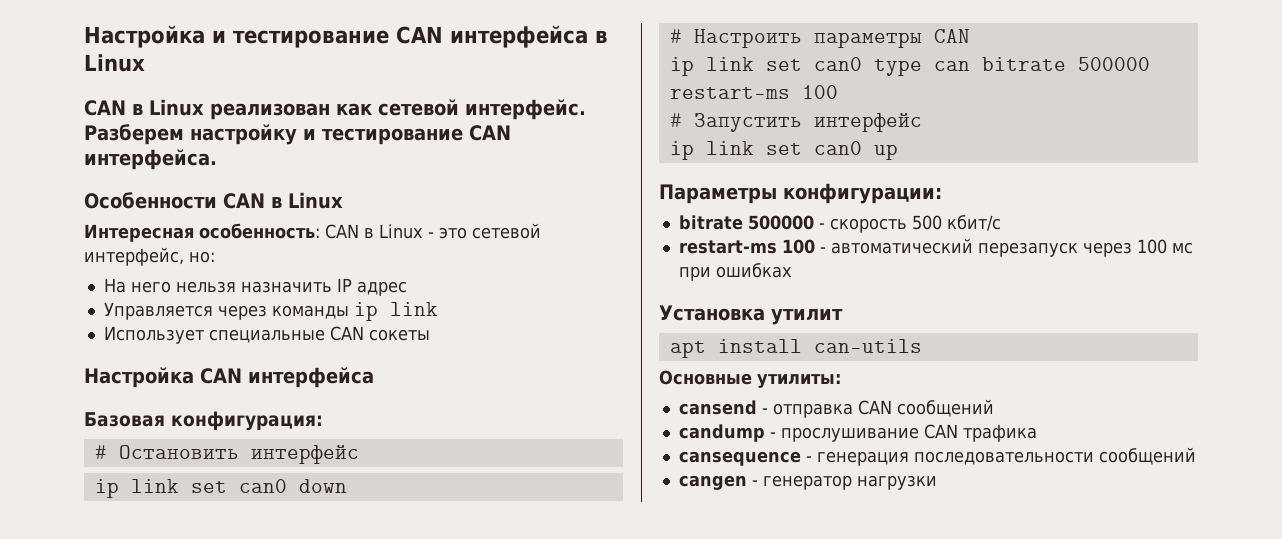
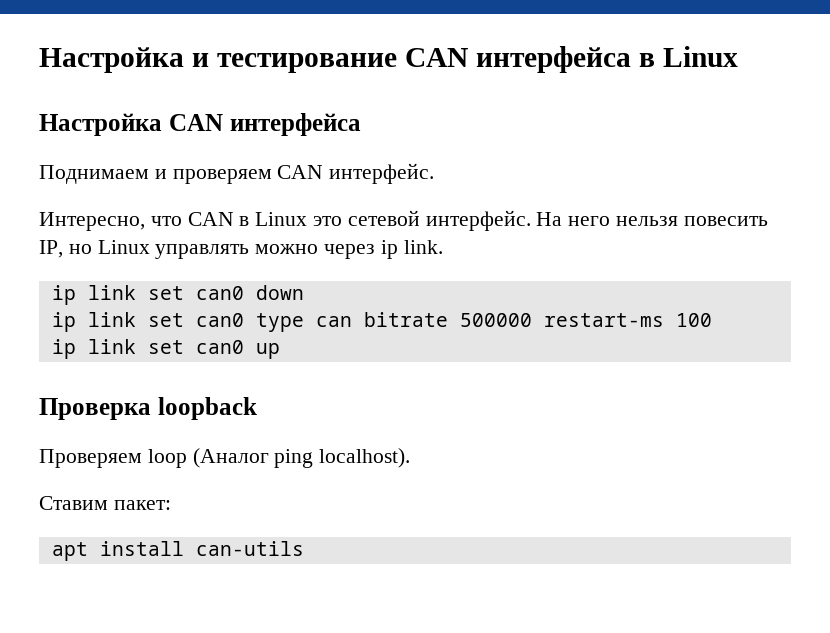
- CAN в Linux реализован как сетевой интерфейс. Разберем настройку и тестирование CAN интерфейса.
- Особенности CAN в Linux
- Интересная особенность: CAN в Linux - это сетевой интерфейс, но:
- На него нельзя назначить IP адрес
- Управляется через команды ip link
- Использует специальные CAN сокеты
  Настройка CAN интерфейса
- Базовая конфигурация:
- # Остановить интерфейс
+ Поднимаем и проверяем CAN интерфейс.
+ Интересно, что CAN в Linux это сетевой интерфейс. На него нельзя повесить IP, но Linux управлять можно через ip link.
- # Настроить параметры CAN
- # Запустить интерфейс
- Параметры конфигурации:
- bitrate 500000 - скорость 500 кбит/с
- restart-ms 100 - автоматический перезапуск через 100 мс при ошибках
- Установка утилит
+ Проверка loopback
+ Проверяем loop (Аналог ping localhost).
+ Ставим пакет:
  apt install can-utils
- Основные утилиты:
- cansend - отправка CAN сообщений
- candump - прослушивание CAN трафика
- cansequence - генерация последовательности сообщений
- cangen - генератор нагрузки

